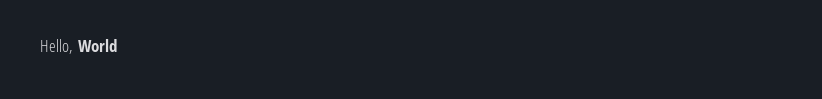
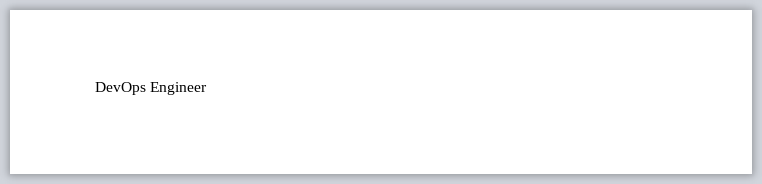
- Hello, World
+ DevOps Engineer

